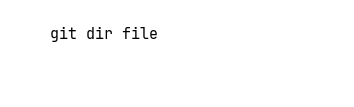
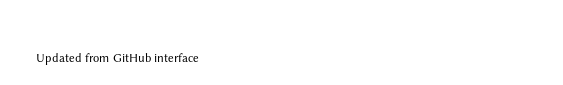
- git dir file
+ Updated from GitHub interface

